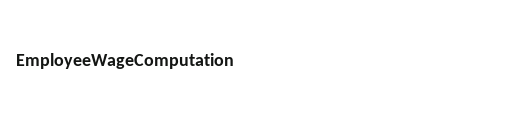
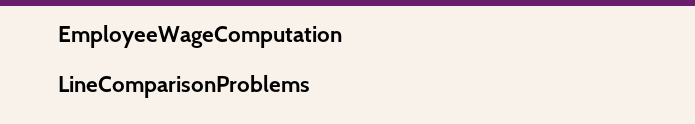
+ LineComparisonProblems

